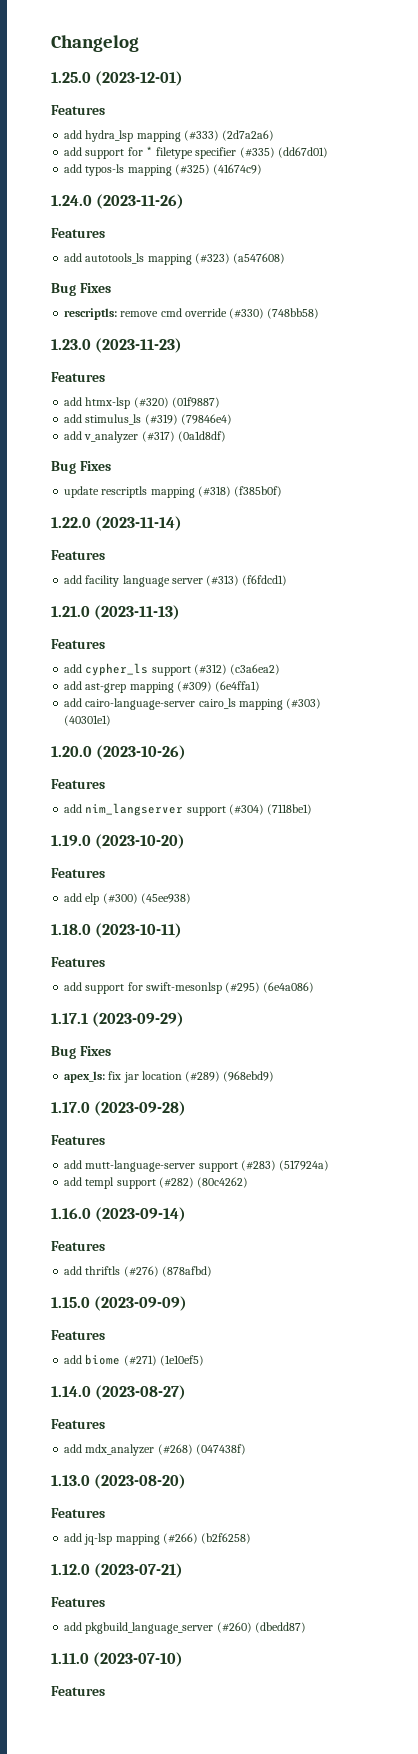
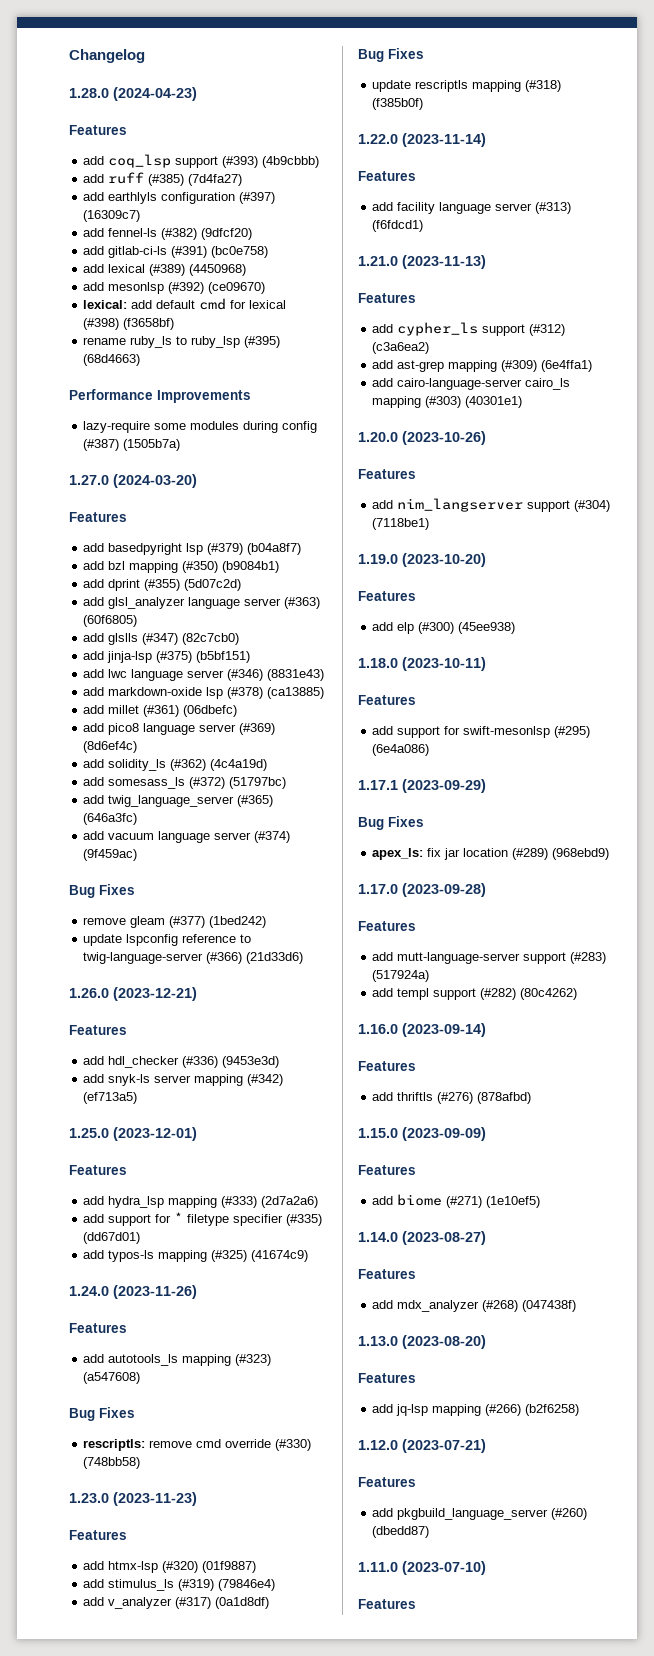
+ 1.28.0 (2024-04-23)
+ Features
+ add coq_lsp support (#393) (4b9cbbb)
+ add ruff (#385) (7d4fa27)
+ add earthlyls configuration (#397) (16309c7)
+ add fennel-ls (#382) (9dfcf20)
+ add gitlab-ci-ls (#391) (bc0e758)
+ add lexical (#389) (4450968)
+ add mesonlsp (#392) (ce09670)
+ lexical: add default cmd for lexical (#398) (f3658bf)
+ rename ruby_ls to ruby_lsp (#395) (68d4663)
+ Performance Improvements
+ lazy-require some modules during config (#387) (1505b7a)
+ 1.27.0 (2024-03-20)
+ Features
+ add basedpyright lsp (#379) (b04a8f7)
+ add bzl mapping (#350) (b9084b1)
+ add dprint (#355) (5d07c2d)
+ add glsl_analyzer language server (#363) (60f6805)
+ add glslls (#347) (82c7cb0)
+ add jinja-lsp (#375) (b5bf151)
+ add lwc language server (#346) (8831e43)
+ add markdown-oxide lsp (#378) (ca13885)
+ add millet (#361) (06dbefc)
+ add pico8 language server (#369) (8d6ef4c)
+ add solidity_ls (#362) (4c4a19d)
+ add somesass_ls (#372) (51797bc)
+ add twig_language_server (#365) (646a3fc)
+ add vacuum language server (#374) (9f459ac)
+ Bug Fixes
+ remove gleam (#377) (1bed242)
+ update lspconfig reference to twig-language-server (#366) (21d33d6)
+ 1.26.0 (2023-12-21)
+ Features
+ add hdl_checker (#336) (9453e3d)
+ add snyk-ls server mapping (#342) (ef713a5)

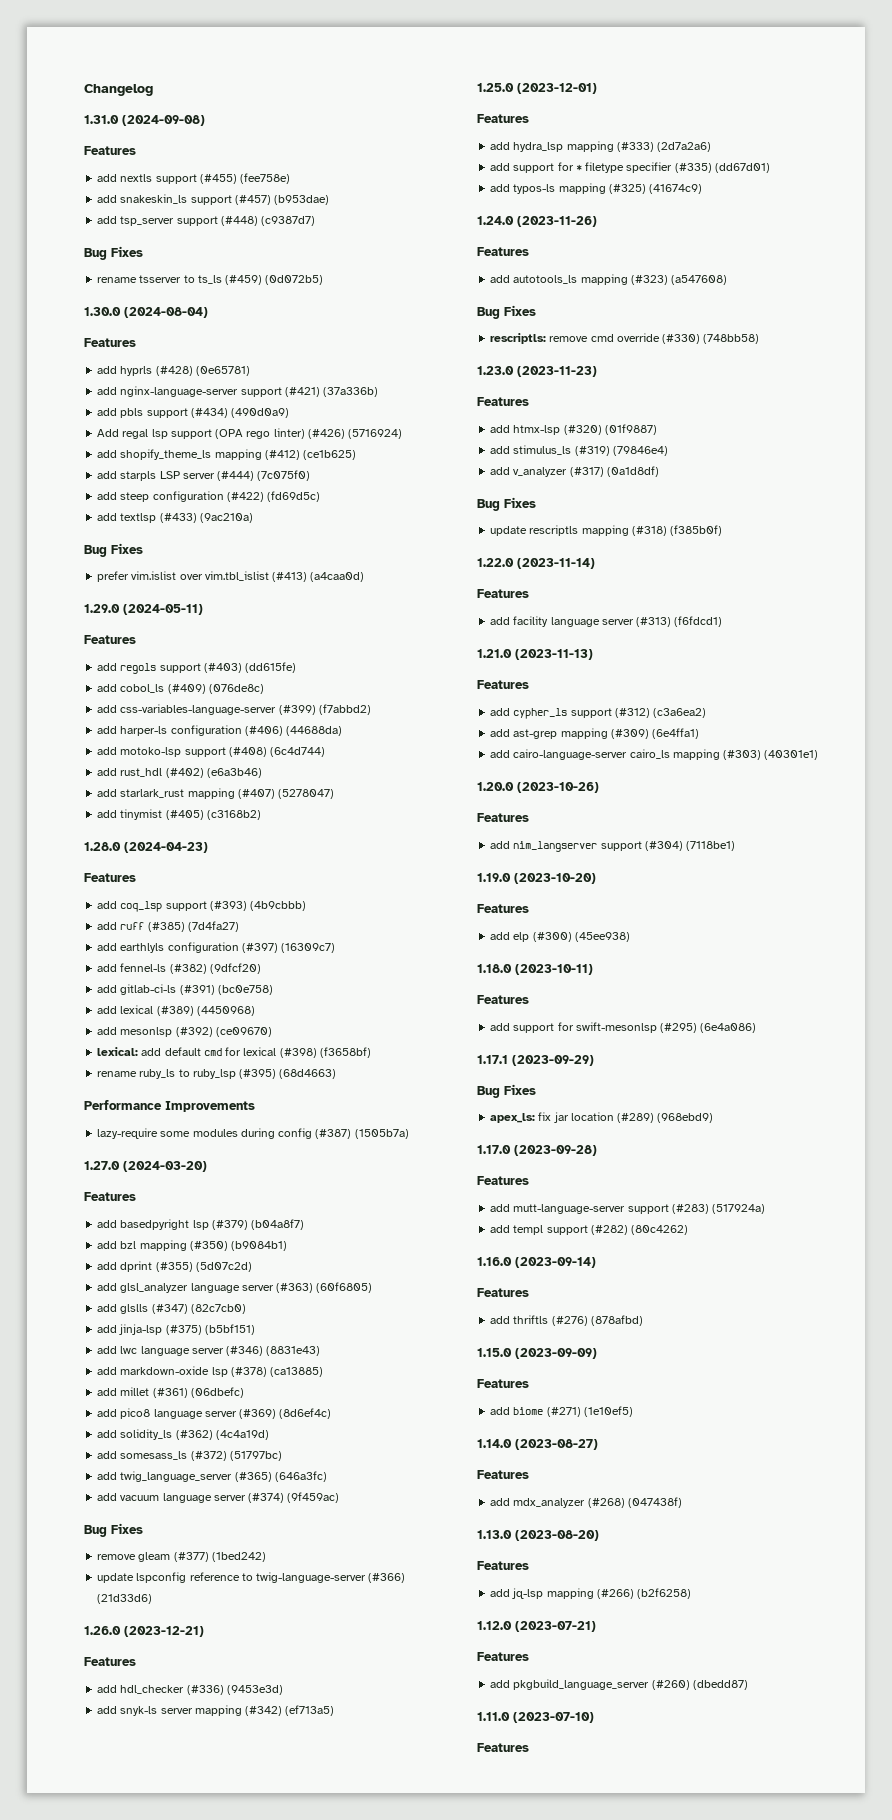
+ 1.31.0 (2024-09-08)
+ Features
+ add nextls support (#455) (fee758e)
+ add snakeskin_ls support (#457) (b953dae)
+ add tsp_server support (#448) (c9387d7)
+ Bug Fixes
+ rename tsserver to ts_ls (#459) (0d072b5)
+ 1.30.0 (2024-08-04)
+ Features
+ add hyprls (#428) (0e65781)
+ add nginx-language-server support (#421) (37a336b)
+ add pbls support (#434) (490d0a9)
+ Add regal lsp support (OPA rego linter) (#426) (5716924)
+ add shopify_theme_ls mapping (#412) (ce1b625)
+ add starpls LSP server (#444) (7c075f0)
+ add steep configuration (#422) (fd69d5c)
+ add textlsp (#433) (9ac210a)
+ Bug Fixes
+ prefer vim.islist over vim.tbl_islist (#413) (a4caa0d)
+ 1.29.0 (2024-05-11)
+ Features
+ add regols support (#403) (dd615fe)
+ add cobol_ls (#409) (076de8c)
+ add css-variables-language-server (#399) (f7abbd2)
+ add harper-ls configuration (#406) (44688da)
+ add motoko-lsp support (#408) (6c4d744)
+ add rust_hdl (#402) (e6a3b46)
+ add starlark_rust mapping (#407) (5278047)
+ add tinymist (#405) (c3168b2)

